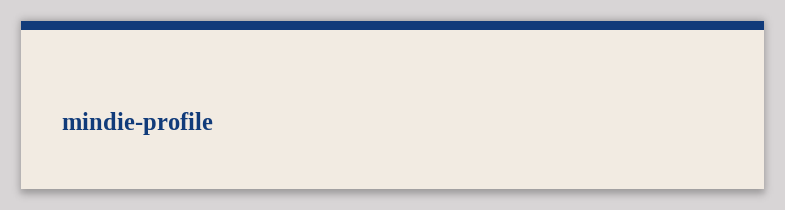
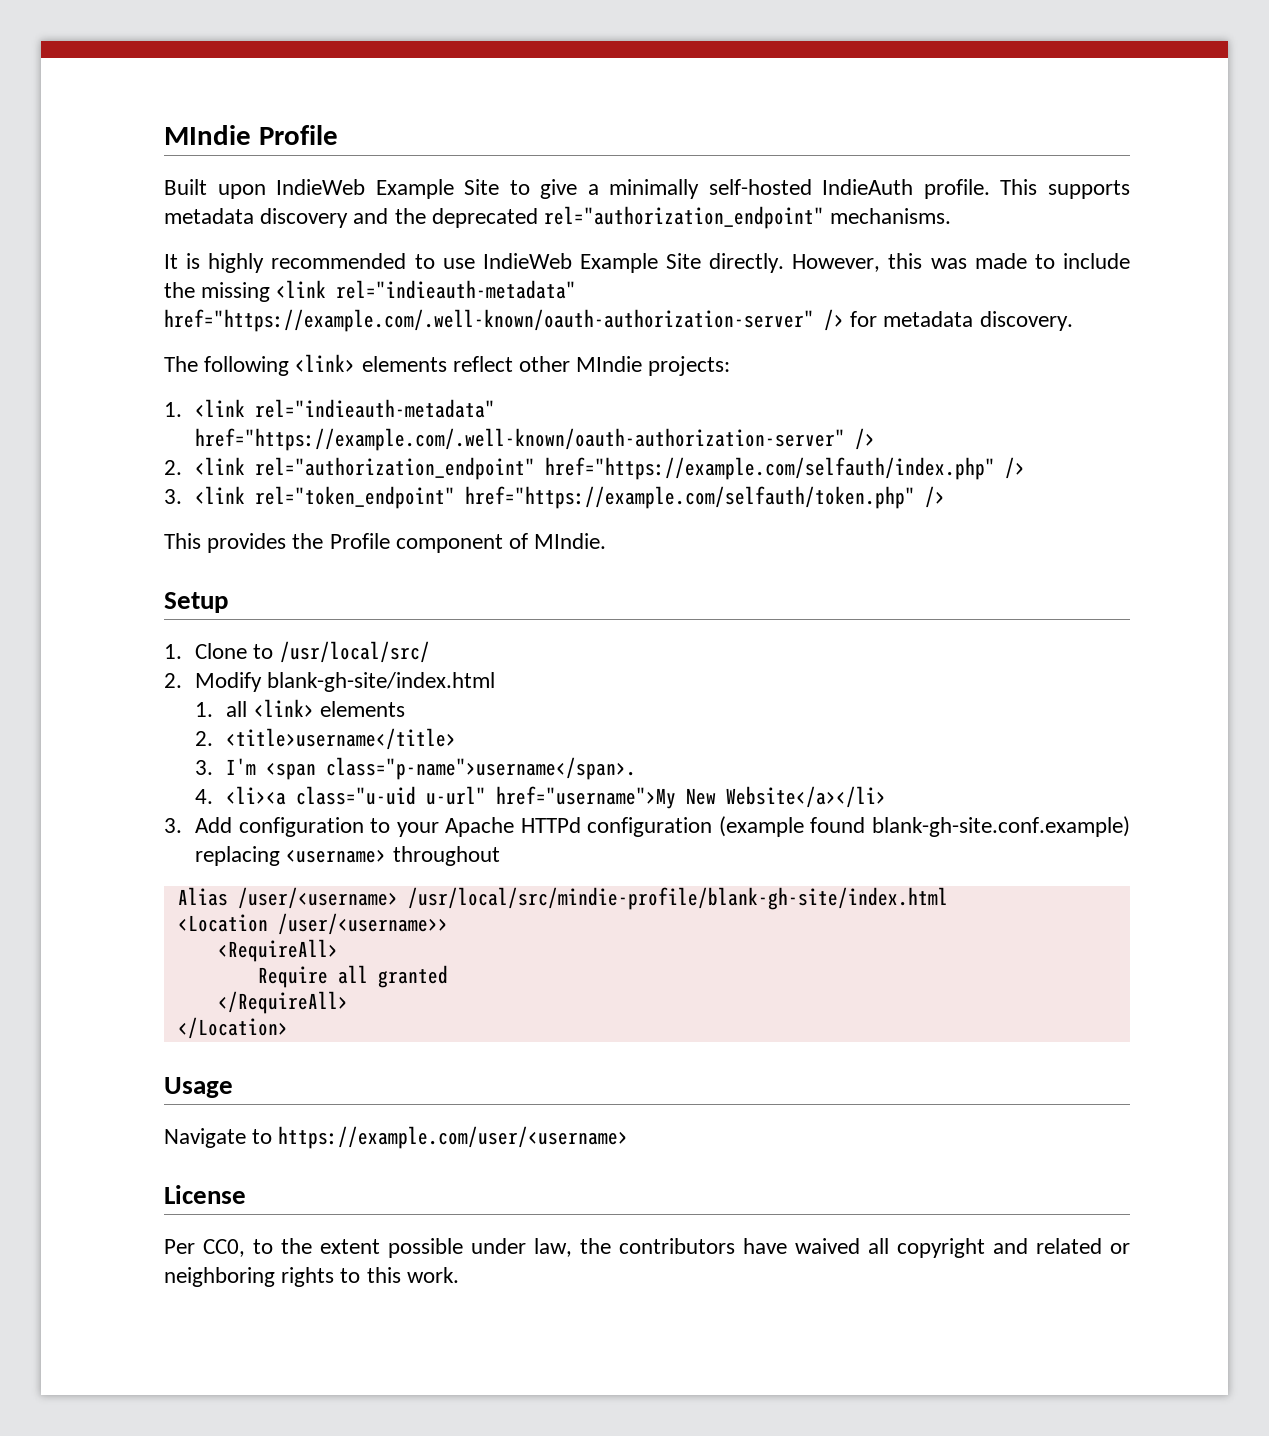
- mindie-profile
+ MIndie Profile
+ Built upon IndieWeb Example Site to give a minimally self-hosted IndieAuth profile. This supports metadata discovery and the deprecated rel="authorization_endpoint" mechanisms.
+ It is highly recommended to use IndieWeb Example Site directly. However, this was made to include the missing <link rel="indieauth-metadata" href="https://example.com/.well-known/oauth-authorization-server" /> for metadata discovery.
+ The following <link> elements reflect other MIndie projects:
+ 1. <link rel="indieauth-metadata" href="https://example.com/.well-known/oauth-authorization-server" />
+ 2. <link rel="authorization_endpoint" href="https://example.com/selfauth/index.php" />
+ 3. <link rel="token_endpoint" href="https://example.com/selfauth/token.php" />
+ This provides the Profile component of MIndie.
+ Setup
+ 1. Clone to /usr/local/src/
+ 2. Modify blank-gh-site/index.html
+ 1. all <link> elements
+ 2. <title>username</title>
+ 3. I'm <span class="p-name">username</span>.
+ 4. <li><a class="u-uid u-url" href="username">My New Website</a></li>
+ 3. Add configuration to your Apache HTTPd configuration (example found blank-gh-site.conf.example) replacing <username> throughout
+ Alias /user/<username> /usr/local/src/mindie-profile/blank-gh-site/index.html
+ <Location /user/<username>>
+ <RequireAll>
+ Require all granted
+ </RequireAll>
+ </Location>
+ Usage
+ Navigate to https://example.com/user/<username>
+ License
+ Per CC0, to the extent possible under law, the contributors have waived all copyright and related or neighboring rights to this work.

